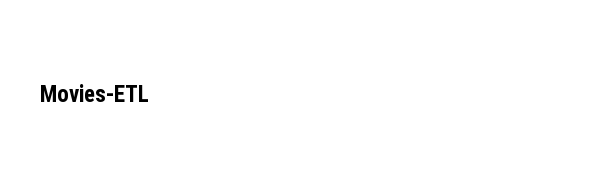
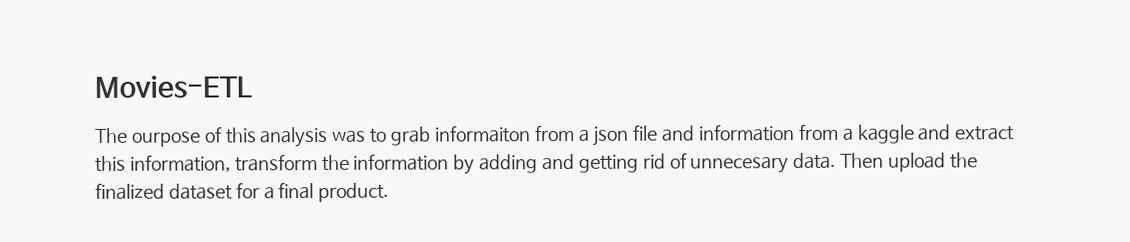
+ The ourpose of this analysis was to grab informaiton from a json file and information from a kaggle and extract this information, transform the information by adding and getting rid of unnecesary data. Then upload the finalized dataset for a final product.

